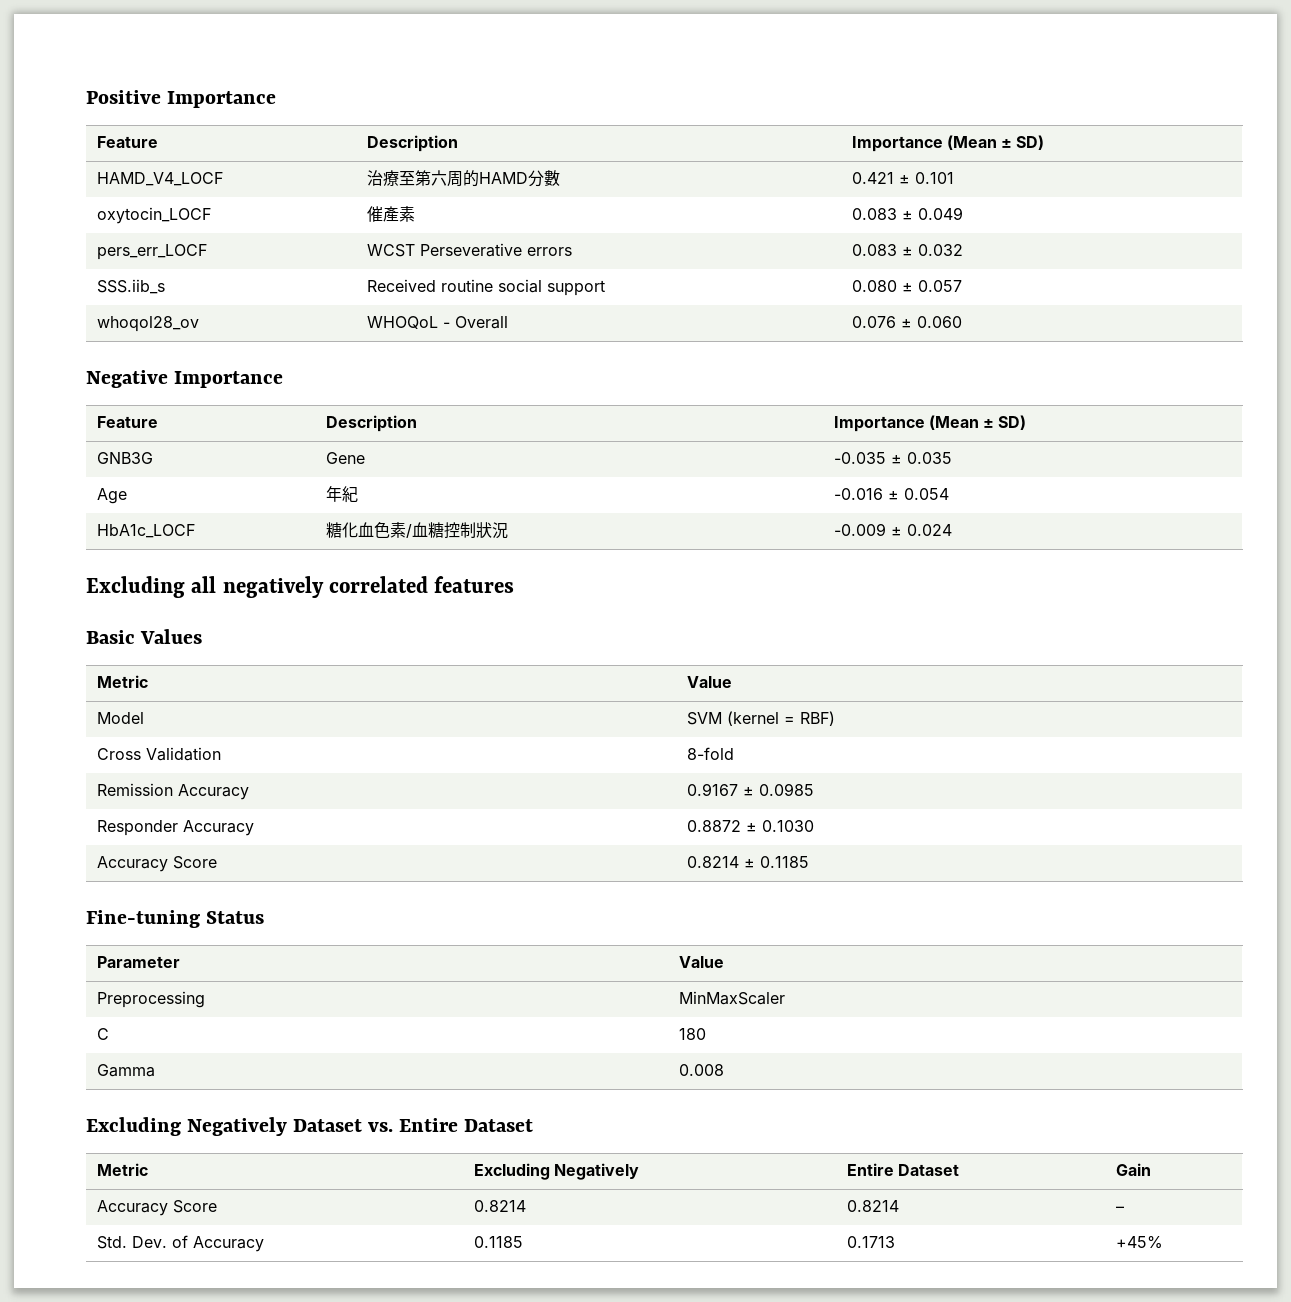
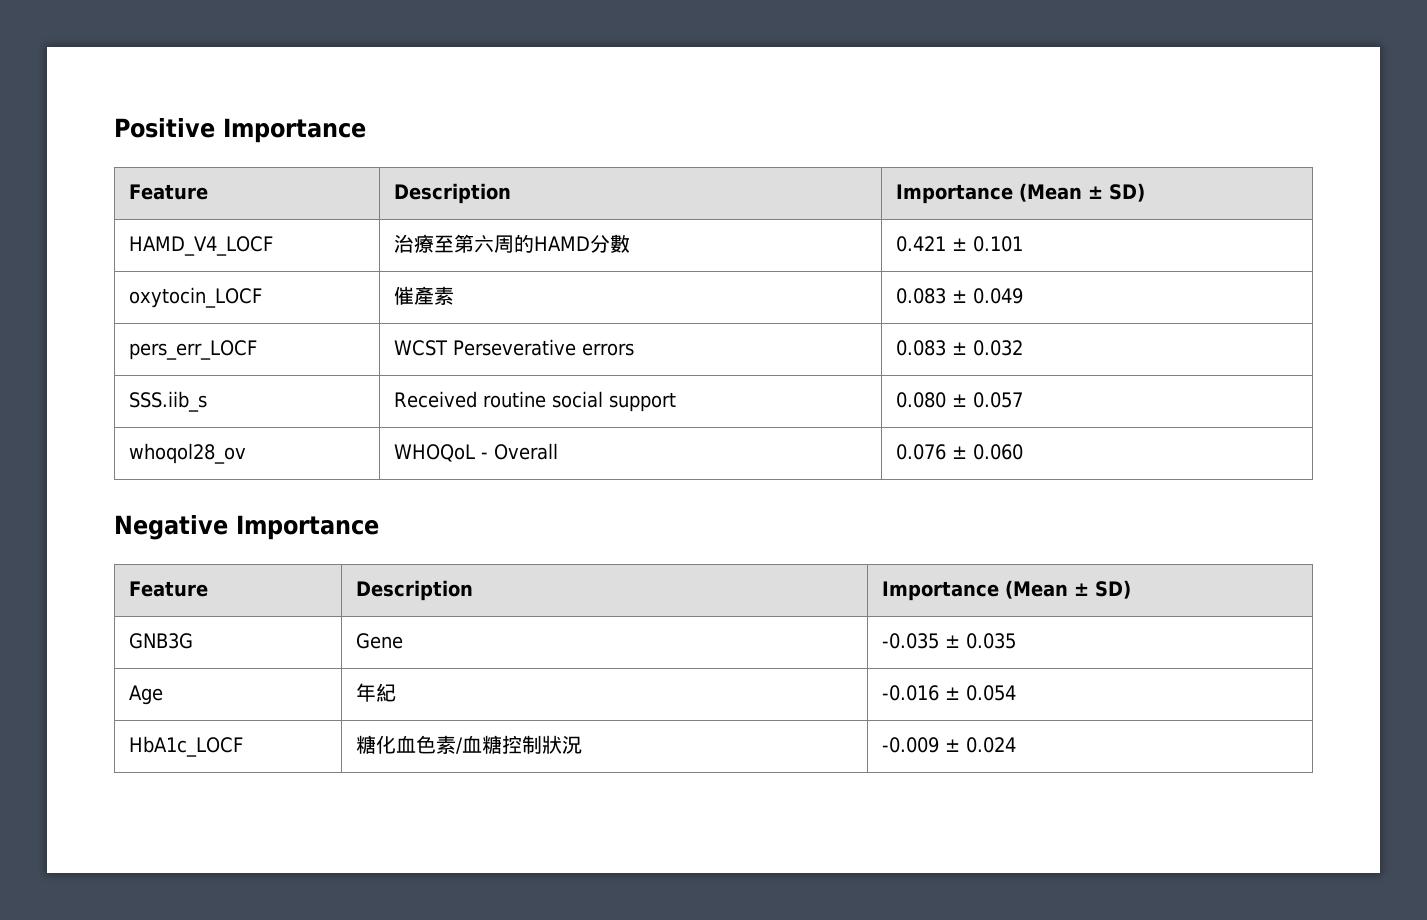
- Excluding all negatively correlated features
- Basic Values
- Metric | Value
- Model | SVM (kernel = RBF)
- Cross Validation | 8-fold
- Remission Accuracy | 0.9167 ± 0.0985
- Responder Accuracy | 0.8872 ± 0.1030
- Accuracy Score | 0.8214 ± 0.1185
- Fine-tuning Status
- Parameter | Value
- Preprocessing | MinMaxScaler
- C | 180
- Gamma | 0.008
- Excluding Negatively Dataset vs. Entire Dataset
- Metric | Excluding Negatively | Entire Dataset | Gain
- Accuracy Score | 0.8214 | 0.8214 | –
- Std. Dev. of Accuracy | 0.1185 | 0.1713 | +45%

